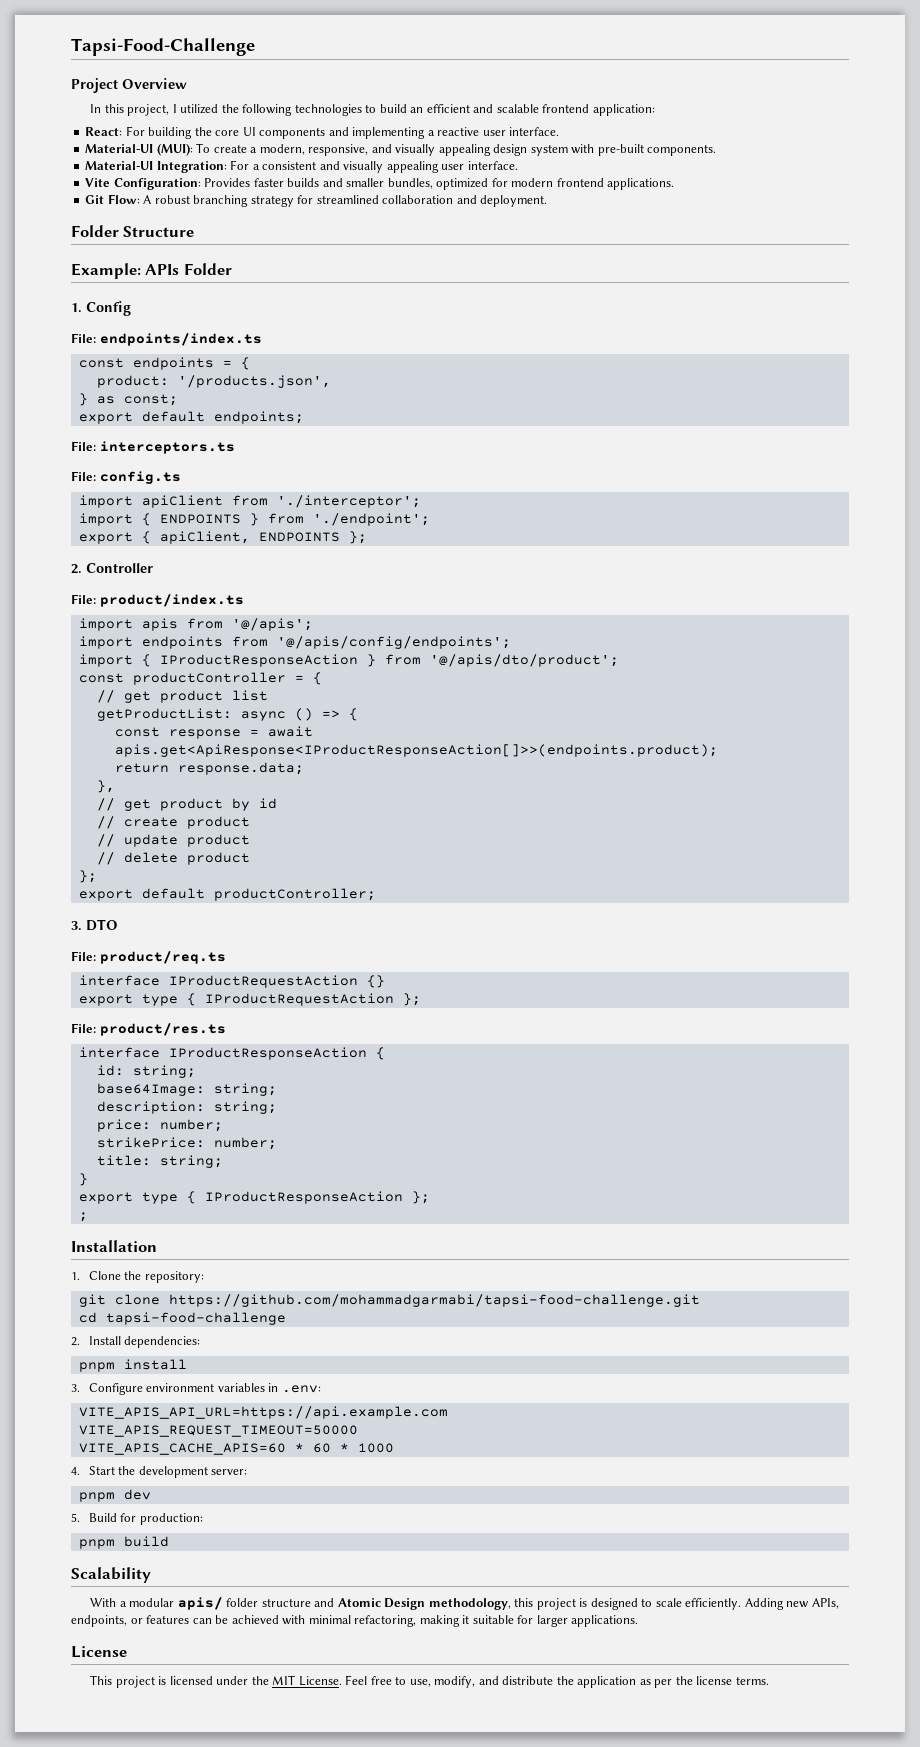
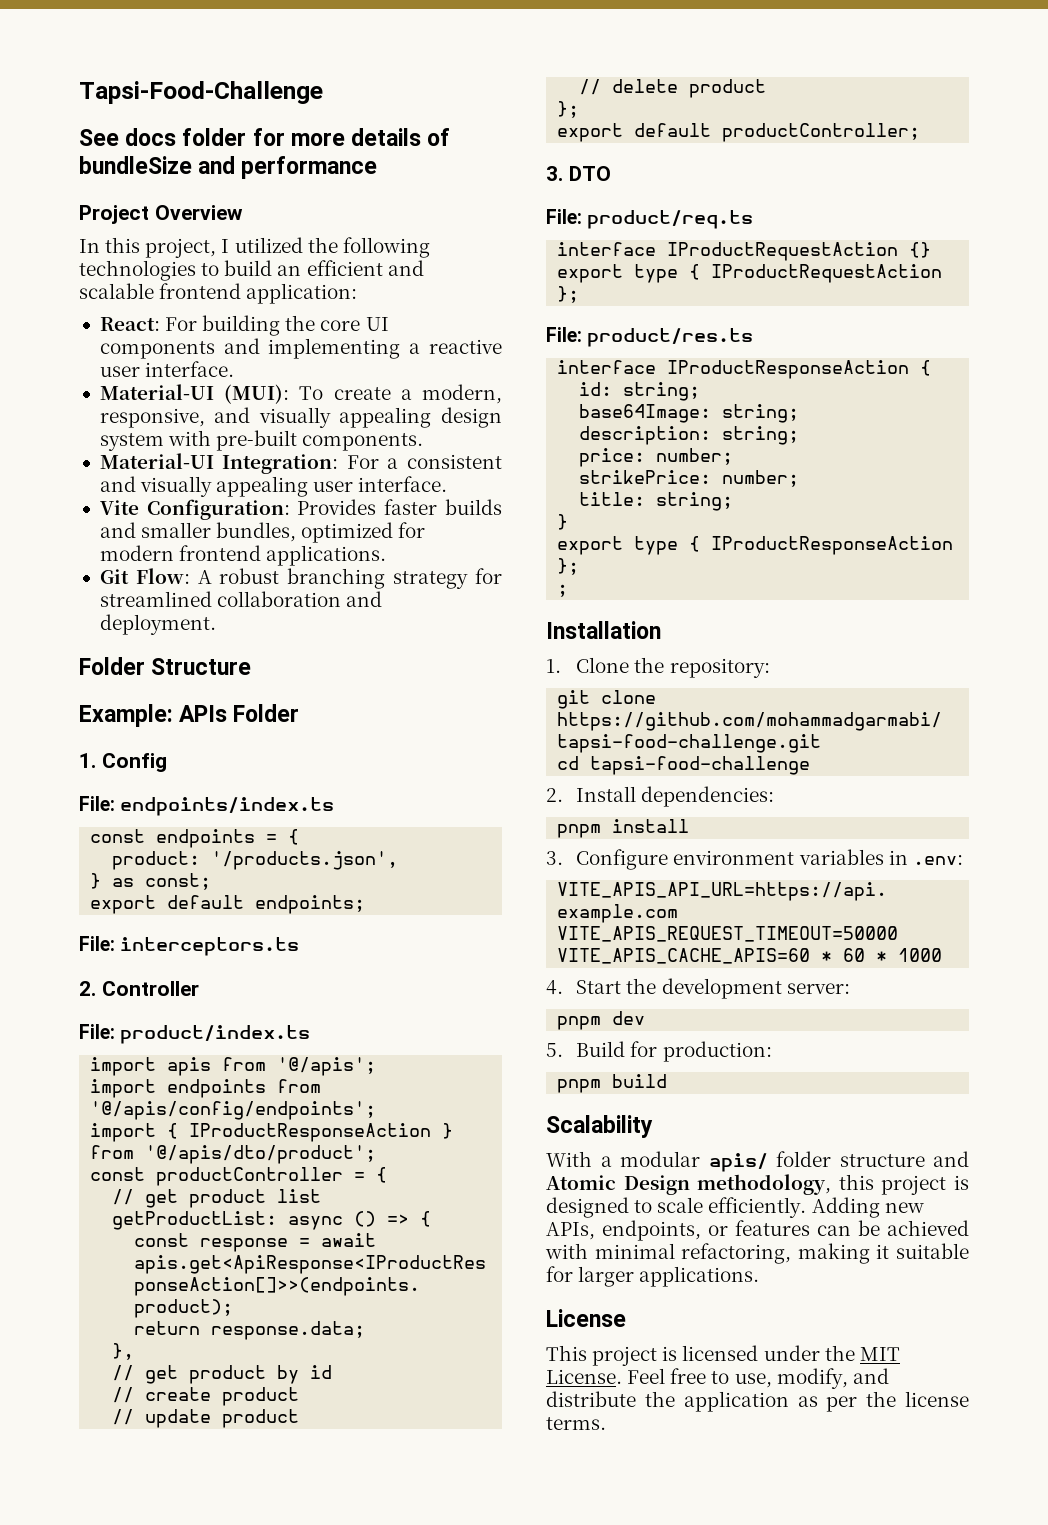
+ See docs folder for more details of bundleSize and performance
- File: config.ts
- import apiClient from './interceptor';
- import { ENDPOINTS } from './endpoint';
- export { apiClient, ENDPOINTS };

